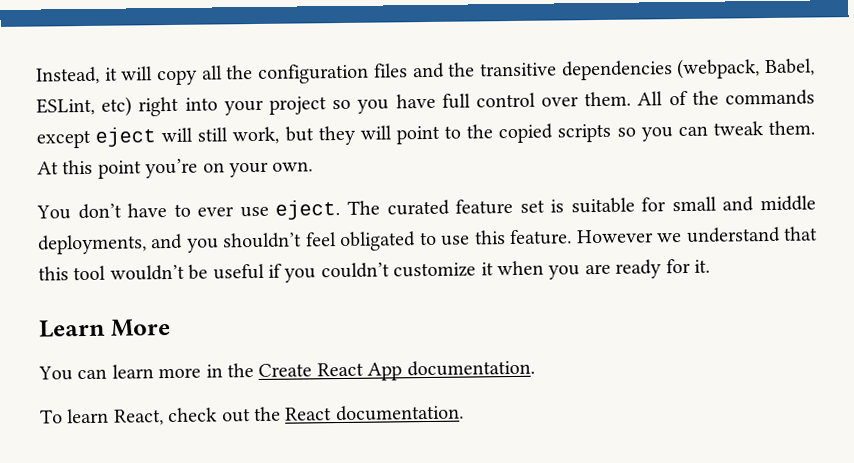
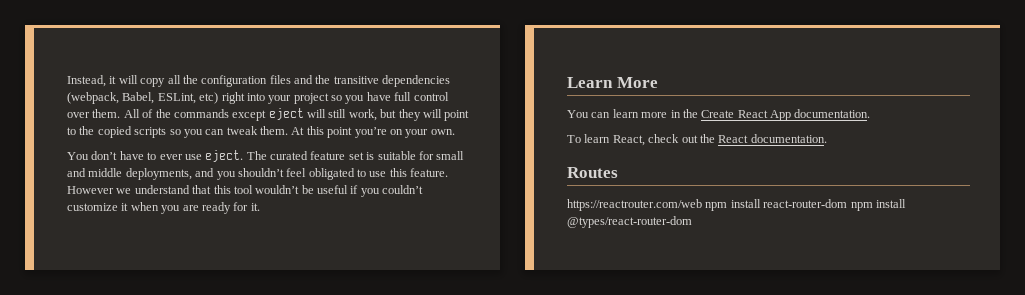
+ Routes
+ https://reactrouter.com/web npm install react-router-dom npm install @types/react-router-dom

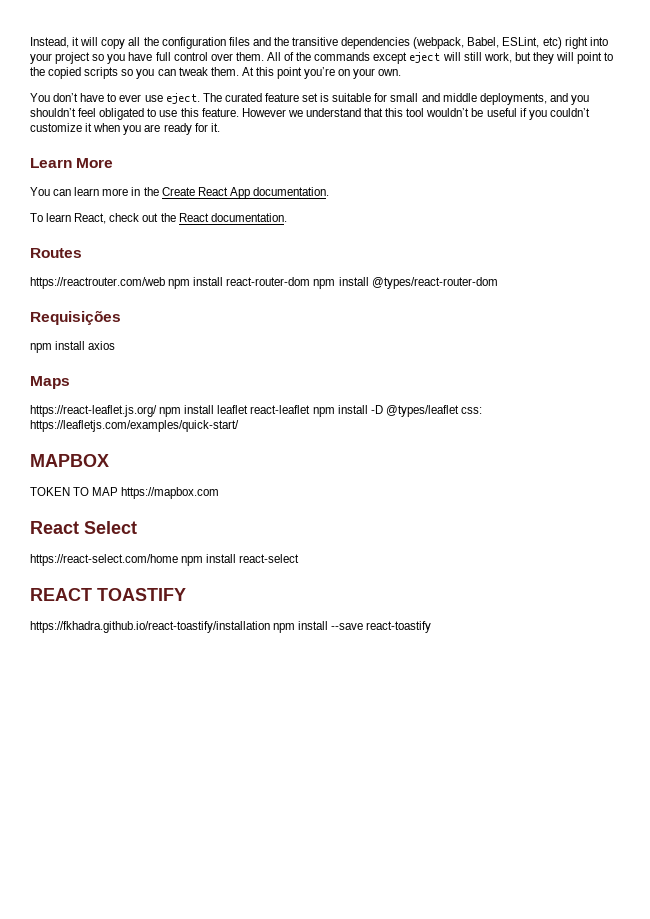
+ Requisições
+ npm install axios
+ Maps
+ https://react-leaflet.js.org/ npm install leaflet react-leaflet npm install -D @types/leaflet css: https://leafletjs.com/examples/quick-start/
+ MAPBOX
+ TOKEN TO MAP https://mapbox.com
+ React Select
+ https://react-select.com/home npm install react-select
+ REACT TOASTIFY
+ https://fkhadra.github.io/react-toastify/installation npm install --save react-toastify

